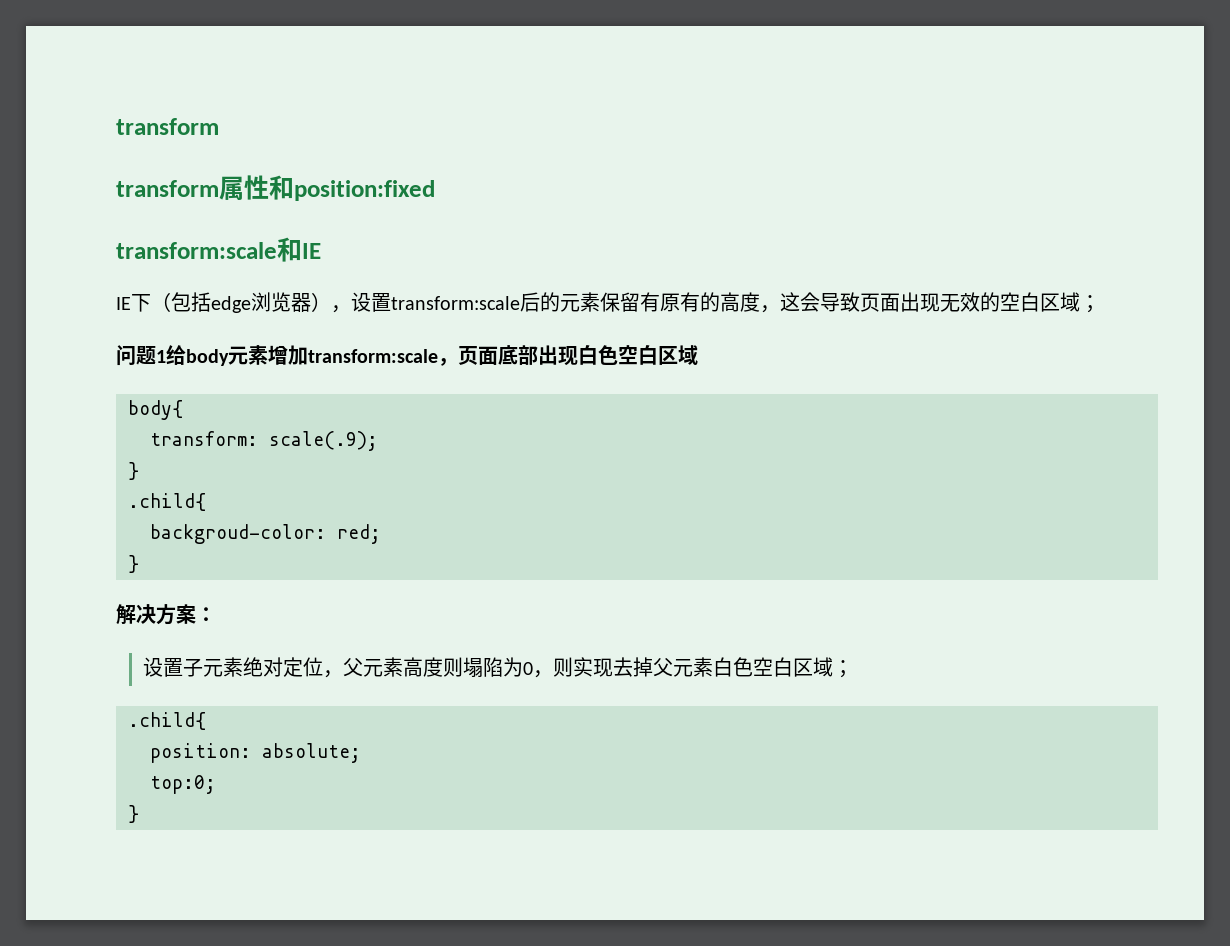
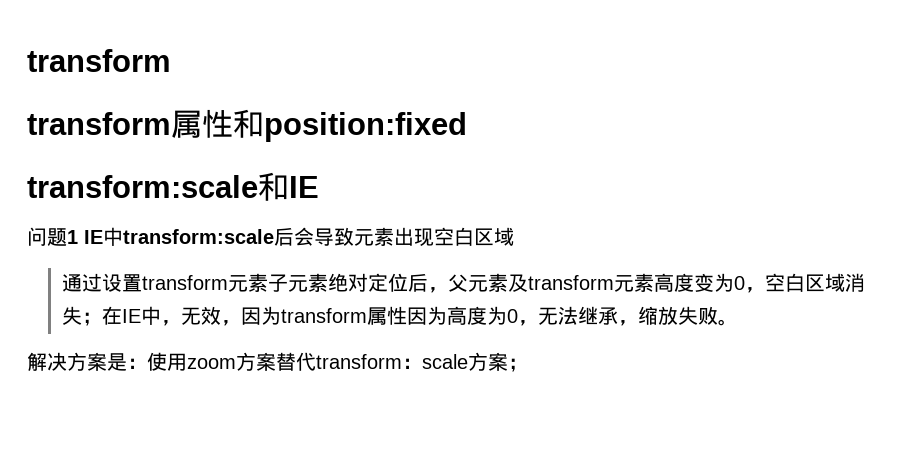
- IE下（包括edge浏览器），设置transform:scale后的元素保留有原有的高度，这会导致页面出现无效的空白区域；
- 问题1给body元素增加transform:scale，页面底部出现白色空白区域
- body{
- transform: scale(.9);
- }
- .child{
- backgroud-color: red;
- }
- 解决方案：
- 设置子元素绝对定位，父元素高度则塌陷为0，则实现去掉父元素白色空白区域；
- .child{
- position: absolute;
- top:0;
- }
+ 问题1 IE中transform:scale后会导致元素出现空白区域
+ 通过设置transform元素子元素绝对定位后，父元素及transform元素高度变为0，空白区域消失；在IE中，无效，因为transform属性因为高度为0，无法继承，缩放失败。
+ 解决方案是：使用zoom方案替代transform：scale方案；

